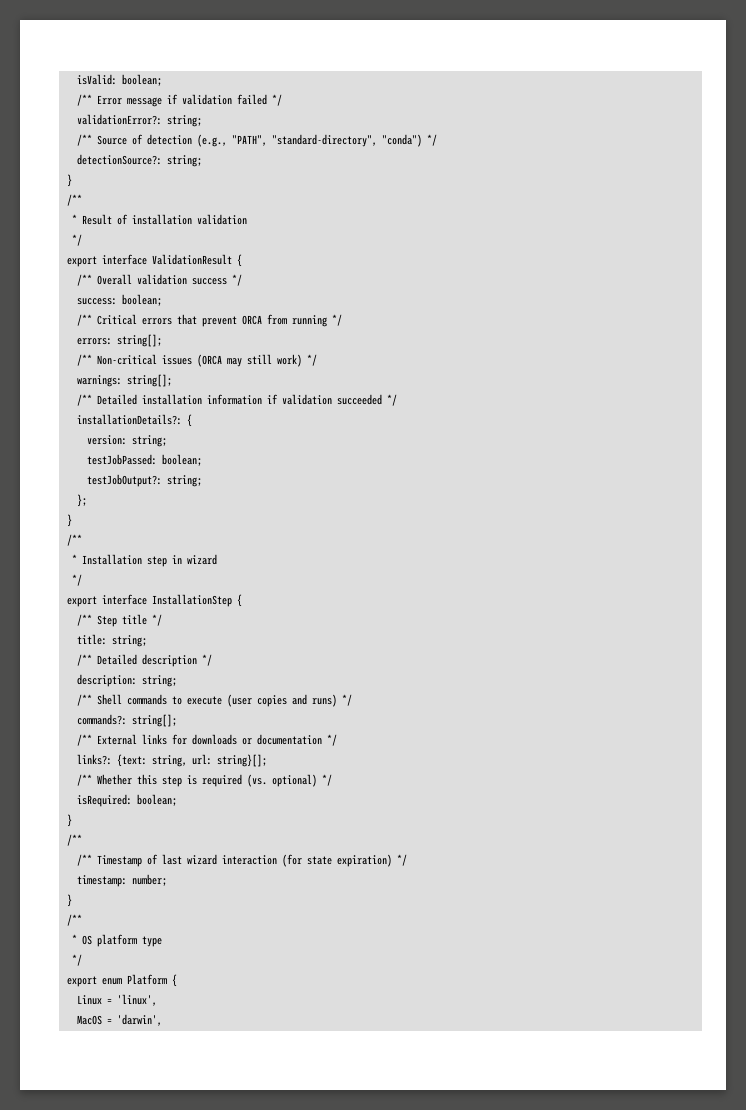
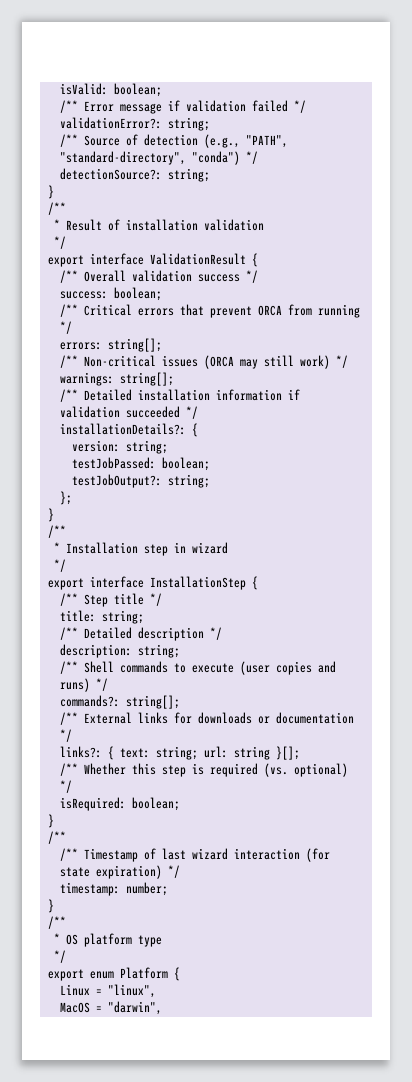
- links?: {text: string, url: string}[];
+ links?: { text: string; url: string }[];
- Linux = 'linux',
+ Linux = "linux",
- MacOS = 'darwin',
+ MacOS = "darwin",

